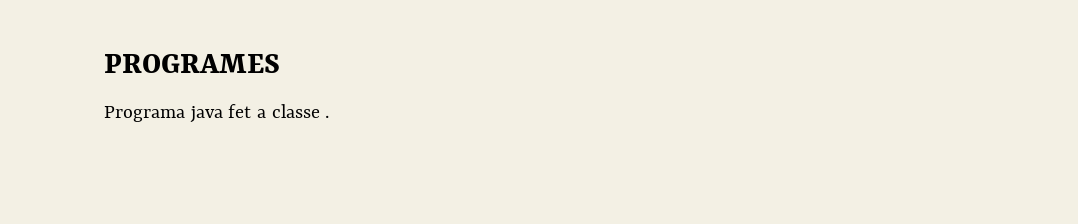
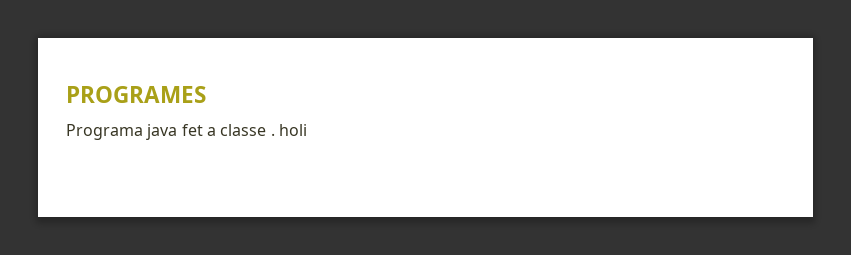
- Programa java fet a classe .
+ Programa java fet a classe . holi

